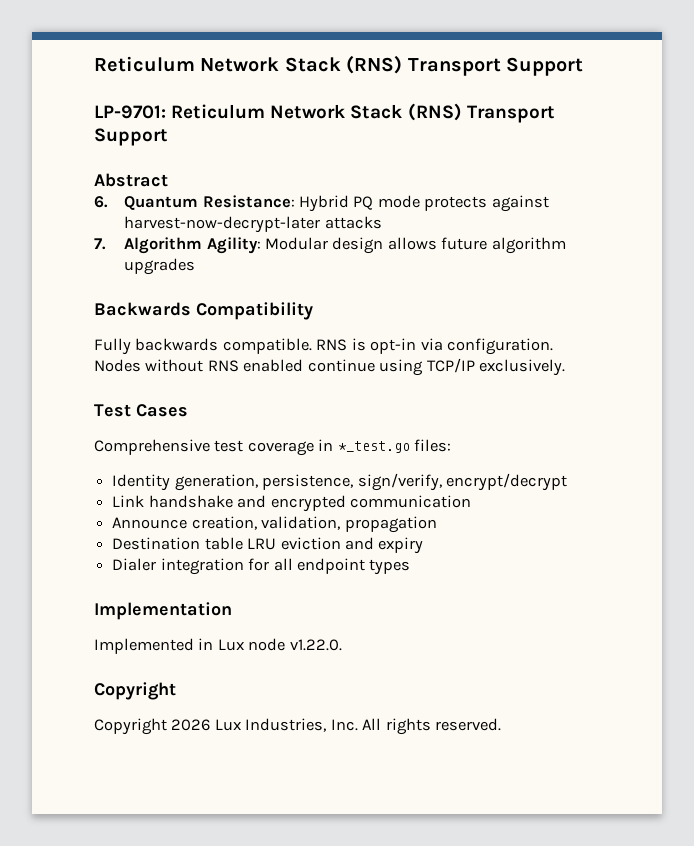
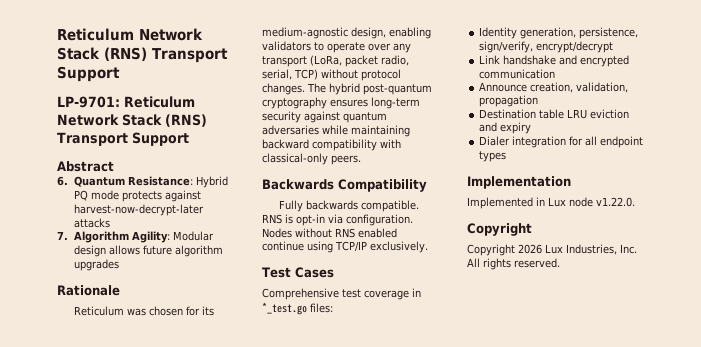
+ Rationale
+ Reticulum was chosen for its medium-agnostic design, enabling validators to operate over any transport (LoRa, packet radio, serial, TCP) without protocol changes. The hybrid post-quantum cryptography ensures long-term security against quantum adversaries while maintaining backward compatibility with classical-only peers.

